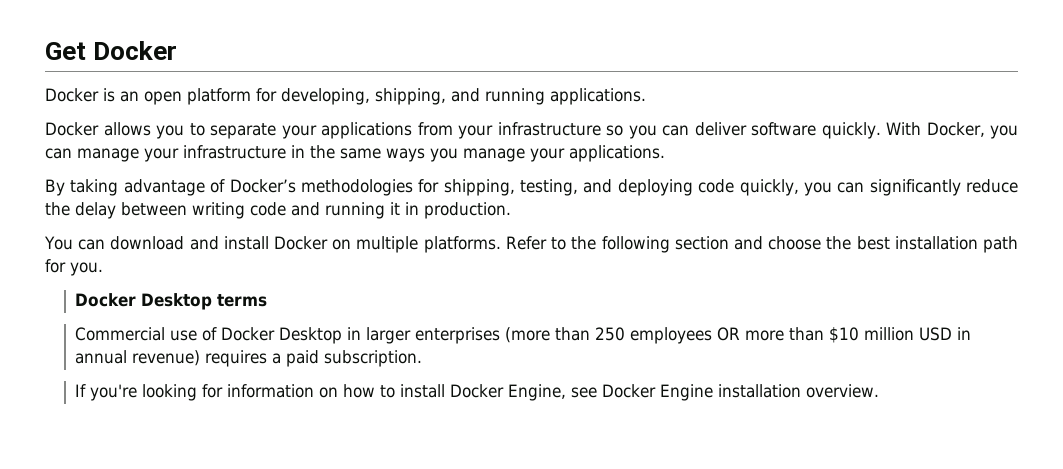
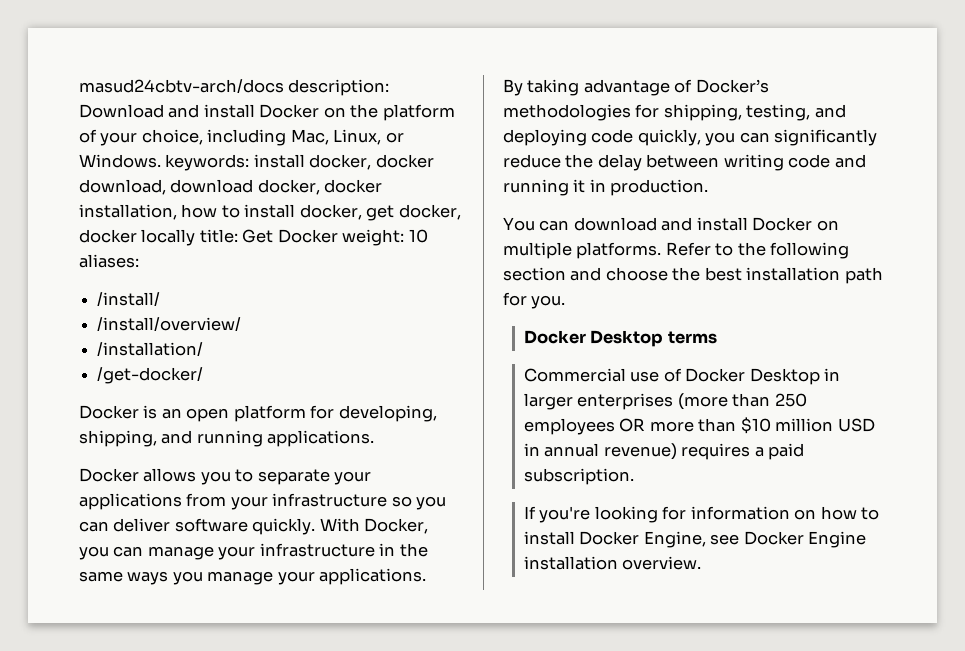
- Get Docker
+ masud24cbtv-arch/docs description: Download and install Docker on the platform of your choice, including Mac, Linux, or Windows. keywords: install docker, docker download, download docker, docker installation, how to install docker, get docker, docker locally title: Get Docker weight: 10 aliases:
+ /install/
+ /install/overview/
+ /installation/
+ /get-docker/

